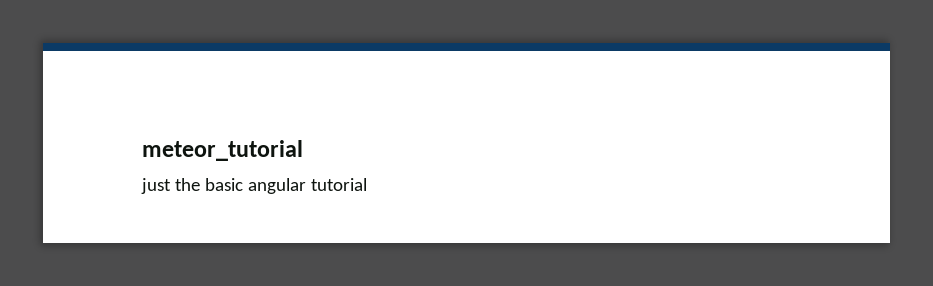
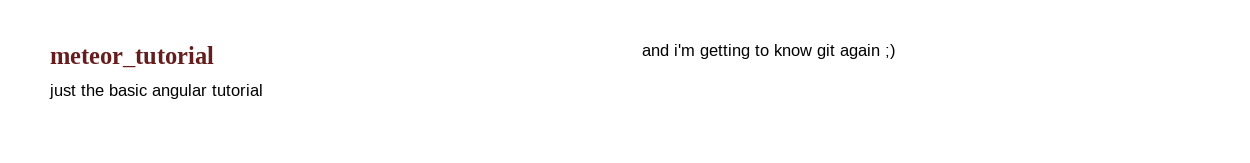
+ and i'm getting to know git again ;)

